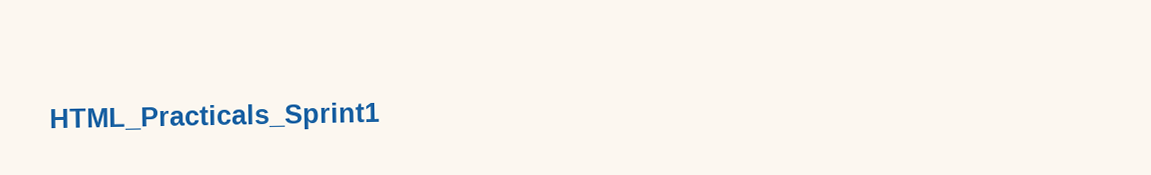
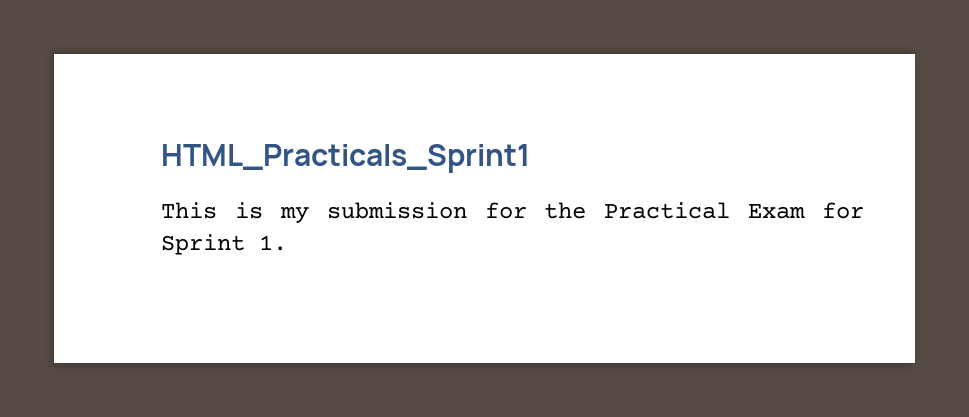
+ This is my submission for the Practical Exam for Sprint 1.

